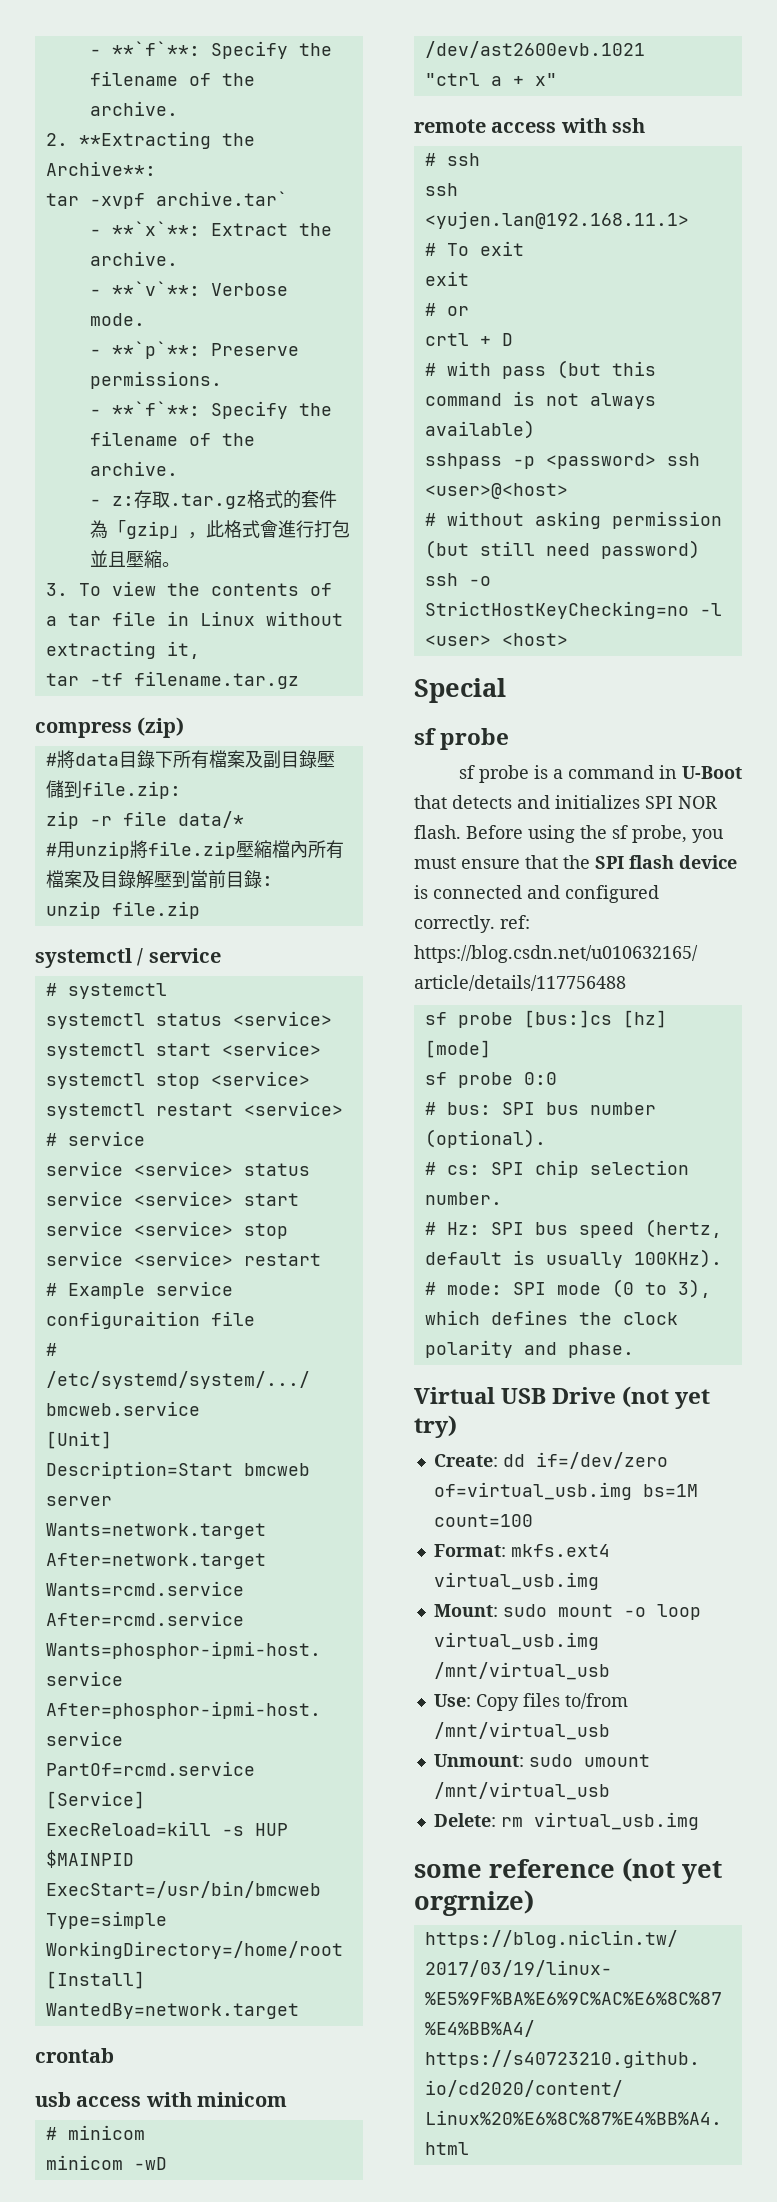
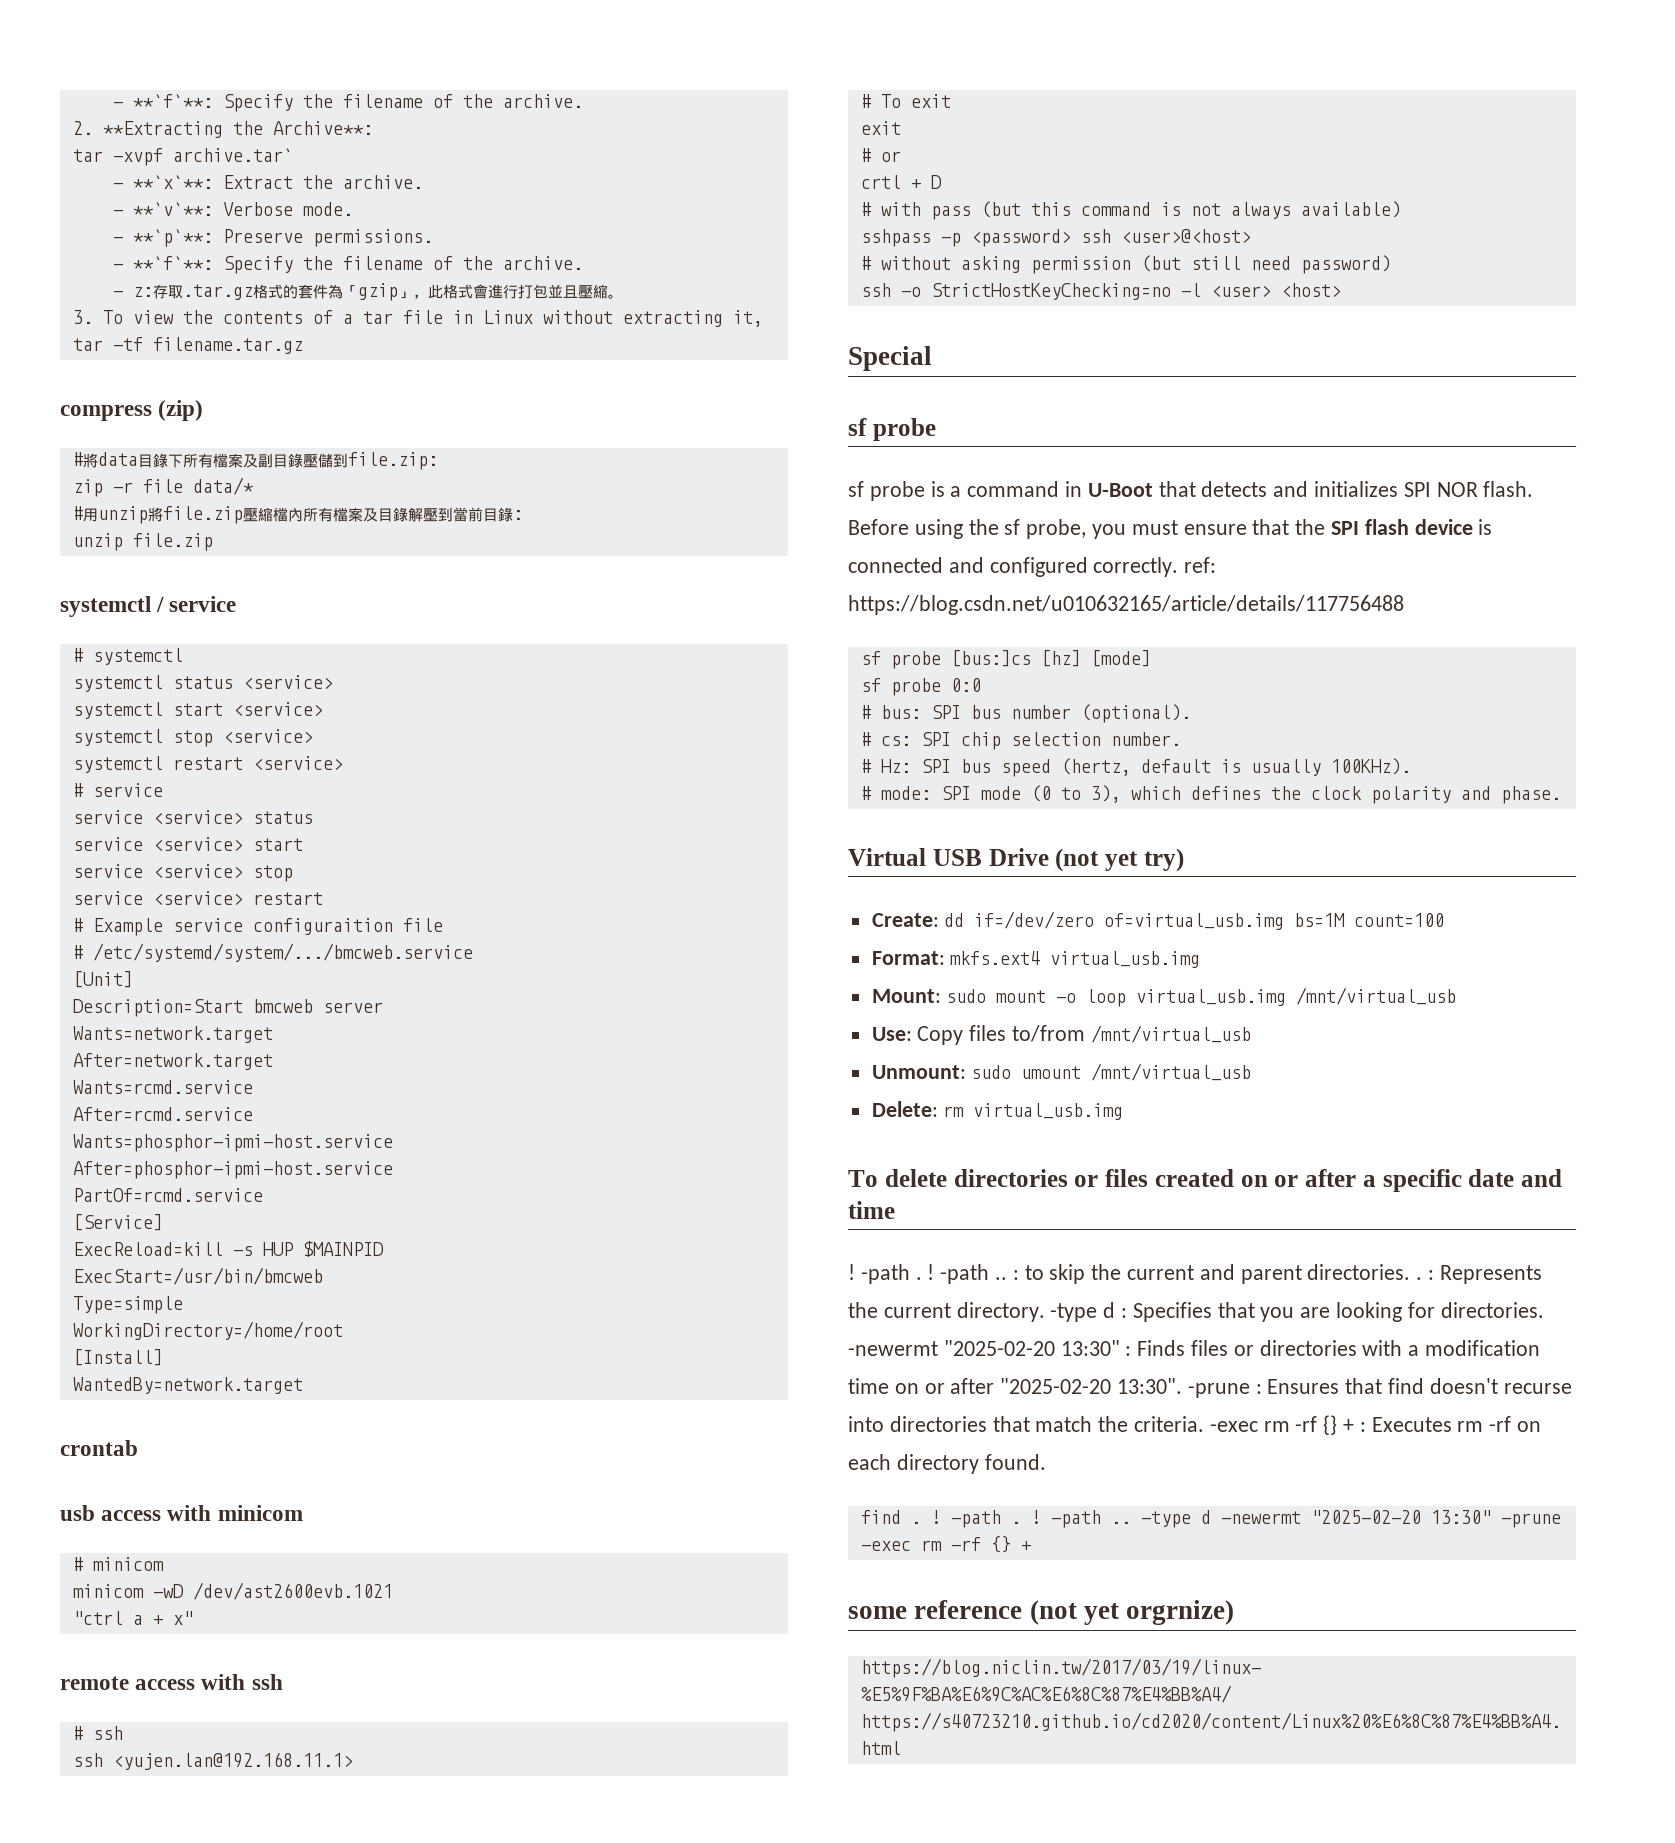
+ To delete directories or files created on or after a specific date and time
+ ! -path . ! -path .. : to skip the current and parent directories. . : Represents the current directory. -type d : Specifies that you are looking for directories. -newermt "2025-02-20 13:30" : Finds files or directories with a modification time on or after "2025-02-20 13:30". -prune : Ensures that find doesn't recurse into directories that match the criteria. -exec rm -rf {} + : Executes rm -rf on each directory found.
+ find . ! -path . ! -path .. -type d -newermt "2025-02-20 13:30" -prune -exec rm -rf {} +

